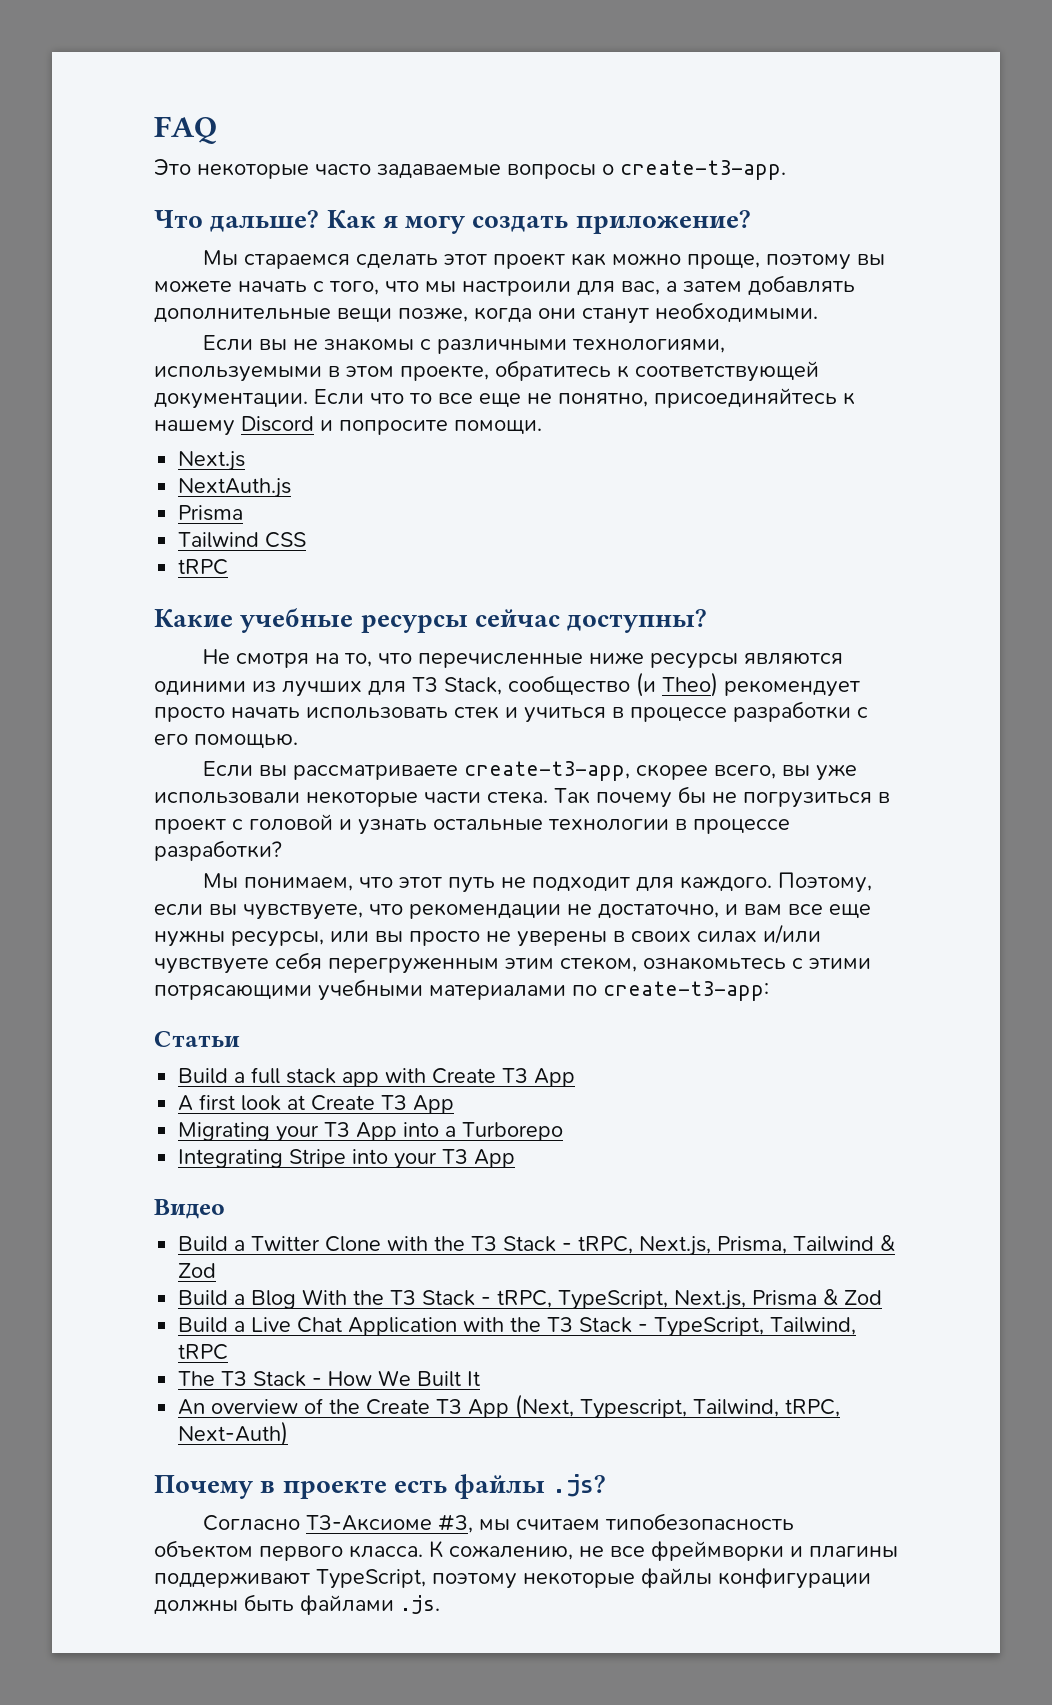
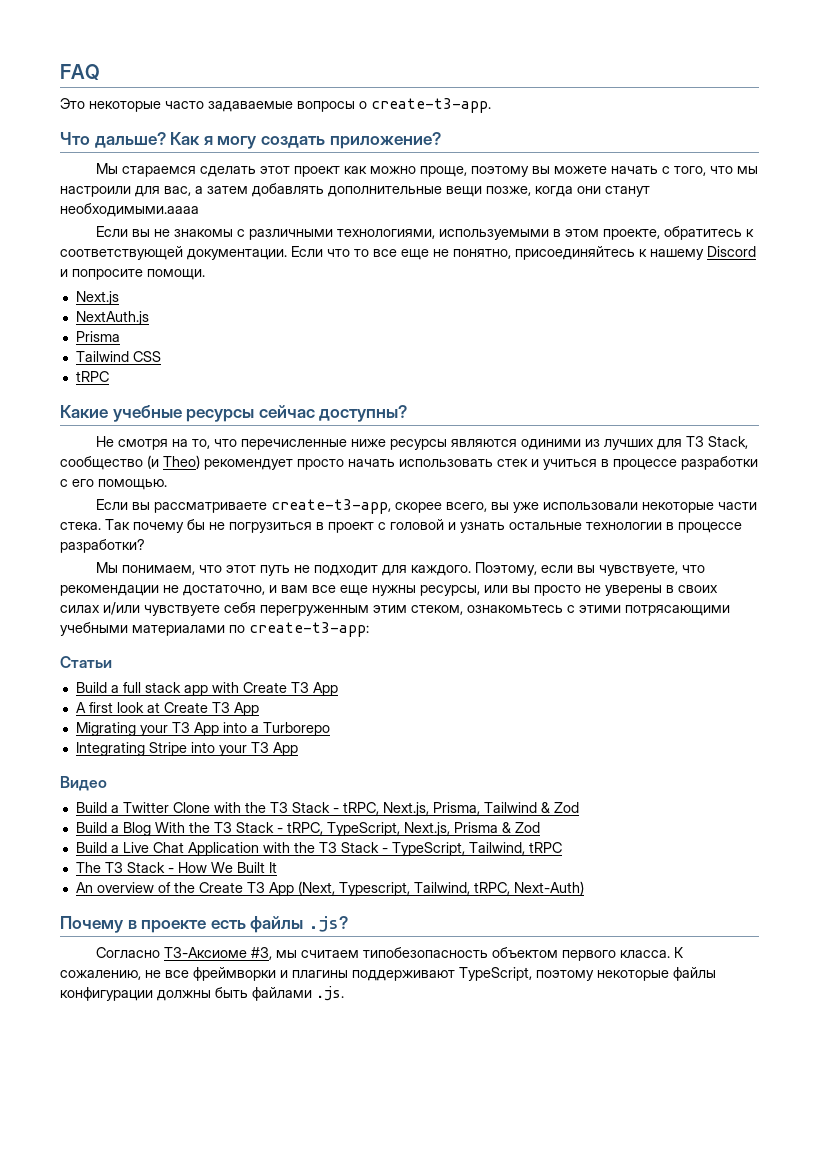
- Мы стараемся сделать этот проект как можно проще, поэтому вы можете начать с того, что мы настроили для вас, а затем добавлять дополнительные вещи позже, когда они станут необходимыми.
+ Мы стараемся сделать этот проект как можно проще, поэтому вы можете начать с того, что мы настроили для вас, а затем добавлять дополнительные вещи позже, когда они станут необходимыми.aaaa

